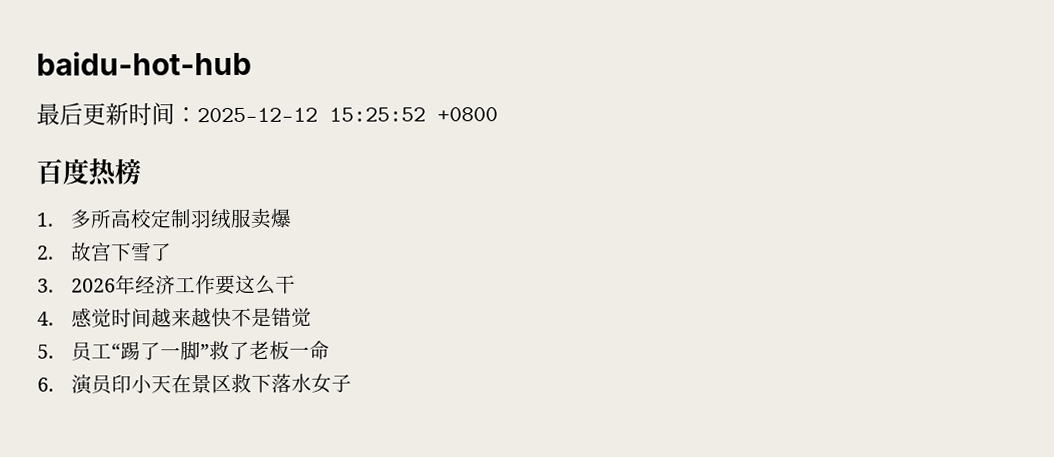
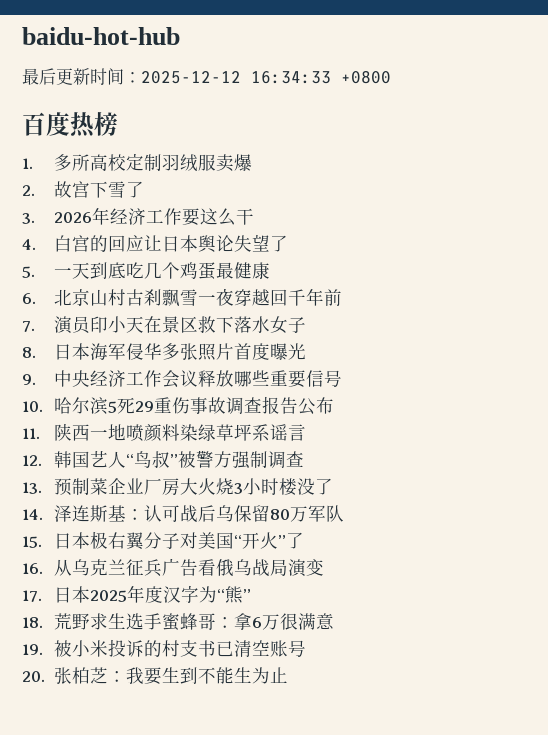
- 最后更新时间：2025-12-12 15:25:52 +0800
+ 最后更新时间：2025-12-12 16:34:33 +0800
- 4.感觉时间越来越快不是错觉
- 5.员工“踢了一脚”救了老板一命
- 6.演员印小天在景区救下落水女子
+ 4.白宫的回应让日本舆论失望了
+ 5.一天到底吃几个鸡蛋最健康
+ 6.北京山村古刹飘雪一夜穿越回千年前
+ 7.演员印小天在景区救下落水女子
+ 8.日本海军侵华多张照片首度曝光
+ 9.中央经济工作会议释放哪些重要信号
+ 10.哈尔滨5死29重伤事故调查报告公布
+ 11.陕西一地喷颜料染绿草坪系谣言
+ 12.韩国艺人“鸟叔”被警方强制调查
+ 13.预制菜企业厂房大火烧3小时楼没了
+ 14.泽连斯基：认可战后乌保留80万军队
+ 15.日本极右翼分子对美国“开火”了
+ 16.从乌克兰征兵广告看俄乌战局演变
+ 17.日本2025年度汉字为“熊”
+ 18.荒野求生选手蜜蜂哥：拿6万很满意
+ 19.被小米投诉的村支书已清空账号
+ 20.张柏芝：我要生到不能生为止

